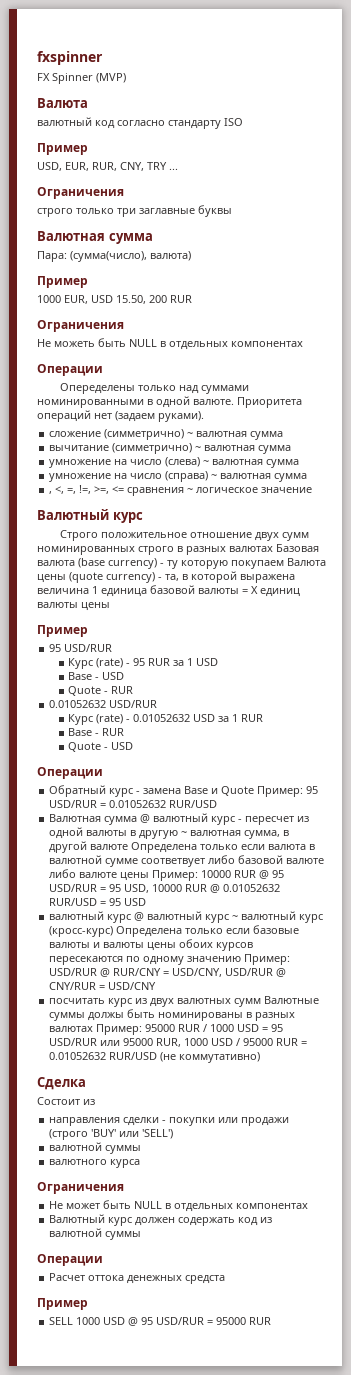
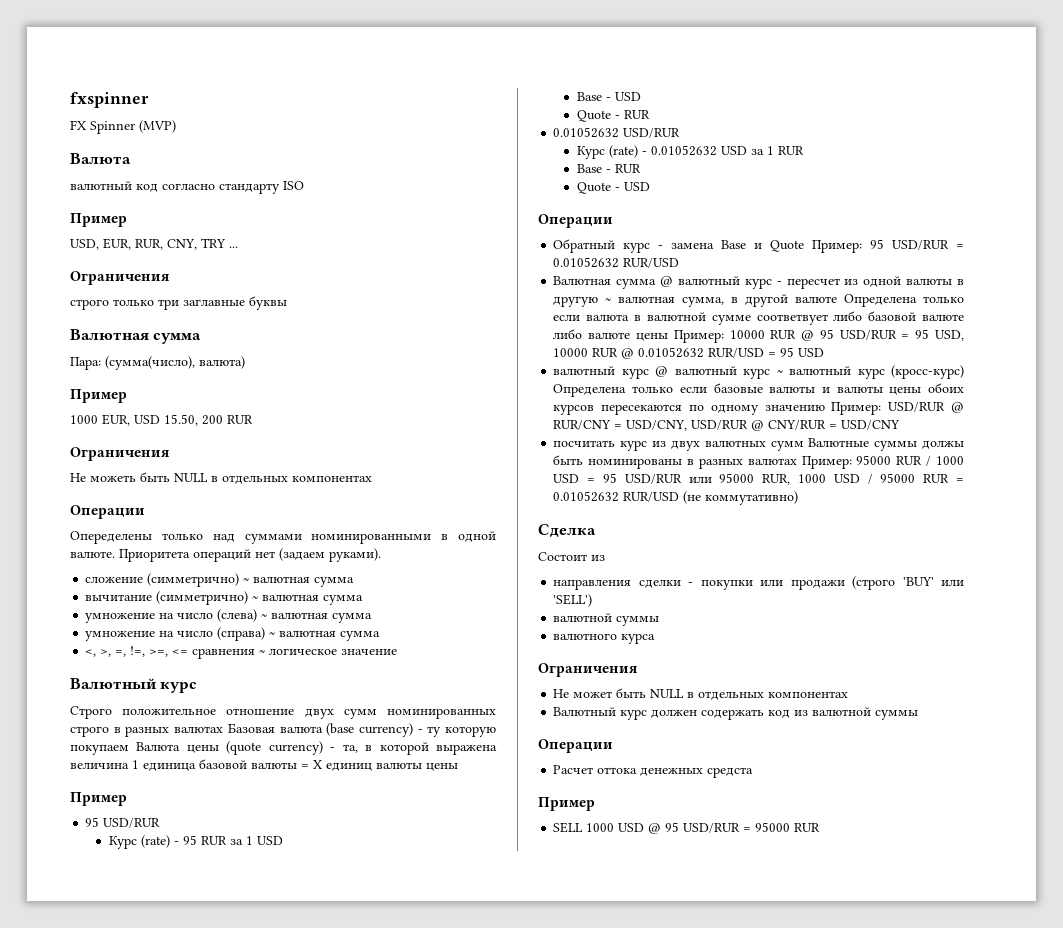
- , <, =, !=, >=, <= сравнения ~ логическое значение
+ <, >, =, !=, >=, <= сравнения ~ логическое значение

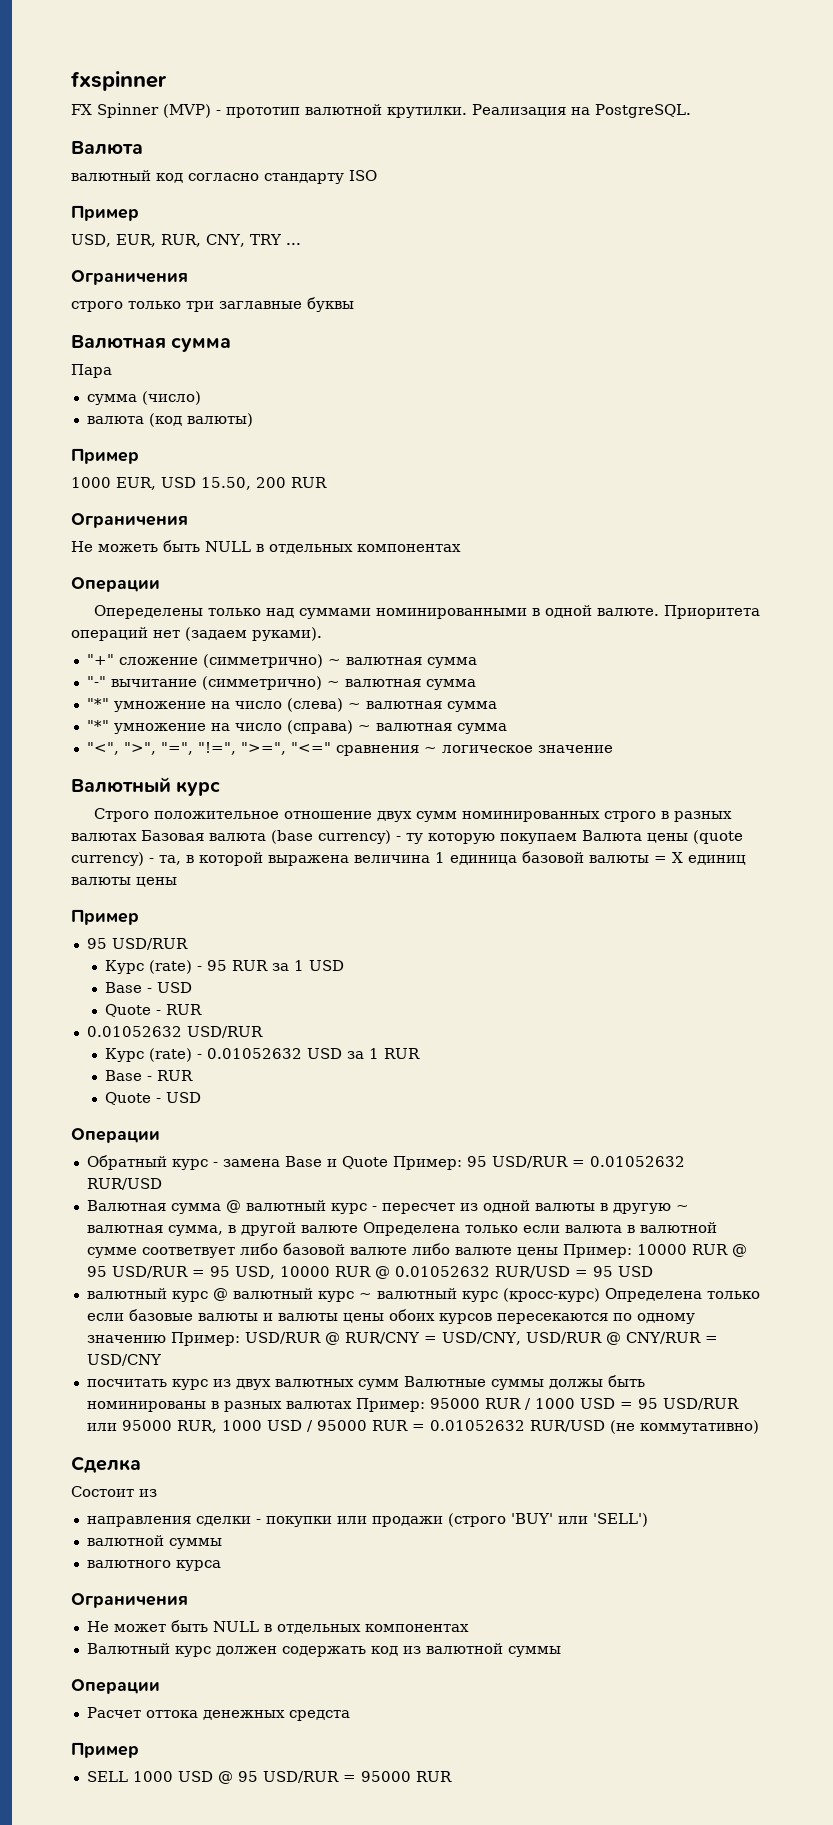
- FX Spinner (MVP)
+ FX Spinner (MVP) - прототип валютной крутилки. Реализация на PostgreSQL.
- Пара: (сумма(число), валюта)
+ Пара
+ сумма (число)
+ валюта (код валюты)
- сложение (симметрично) ~ валютная сумма
+ "+" сложение (симметрично) ~ валютная сумма
- вычитание (симметрично) ~ валютная сумма
+ "-" вычитание (симметрично) ~ валютная сумма
- умножение на число (слева) ~ валютная сумма
+ "*" умножение на число (слева) ~ валютная сумма
- умножение на число (справа) ~ валютная сумма
+ "*" умножение на число (справа) ~ валютная сумма
- <, >, =, !=, >=, <= сравнения ~ логическое значение
+ "<", ">", "=", "!=", ">=", "<=" сравнения ~ логическое значение

